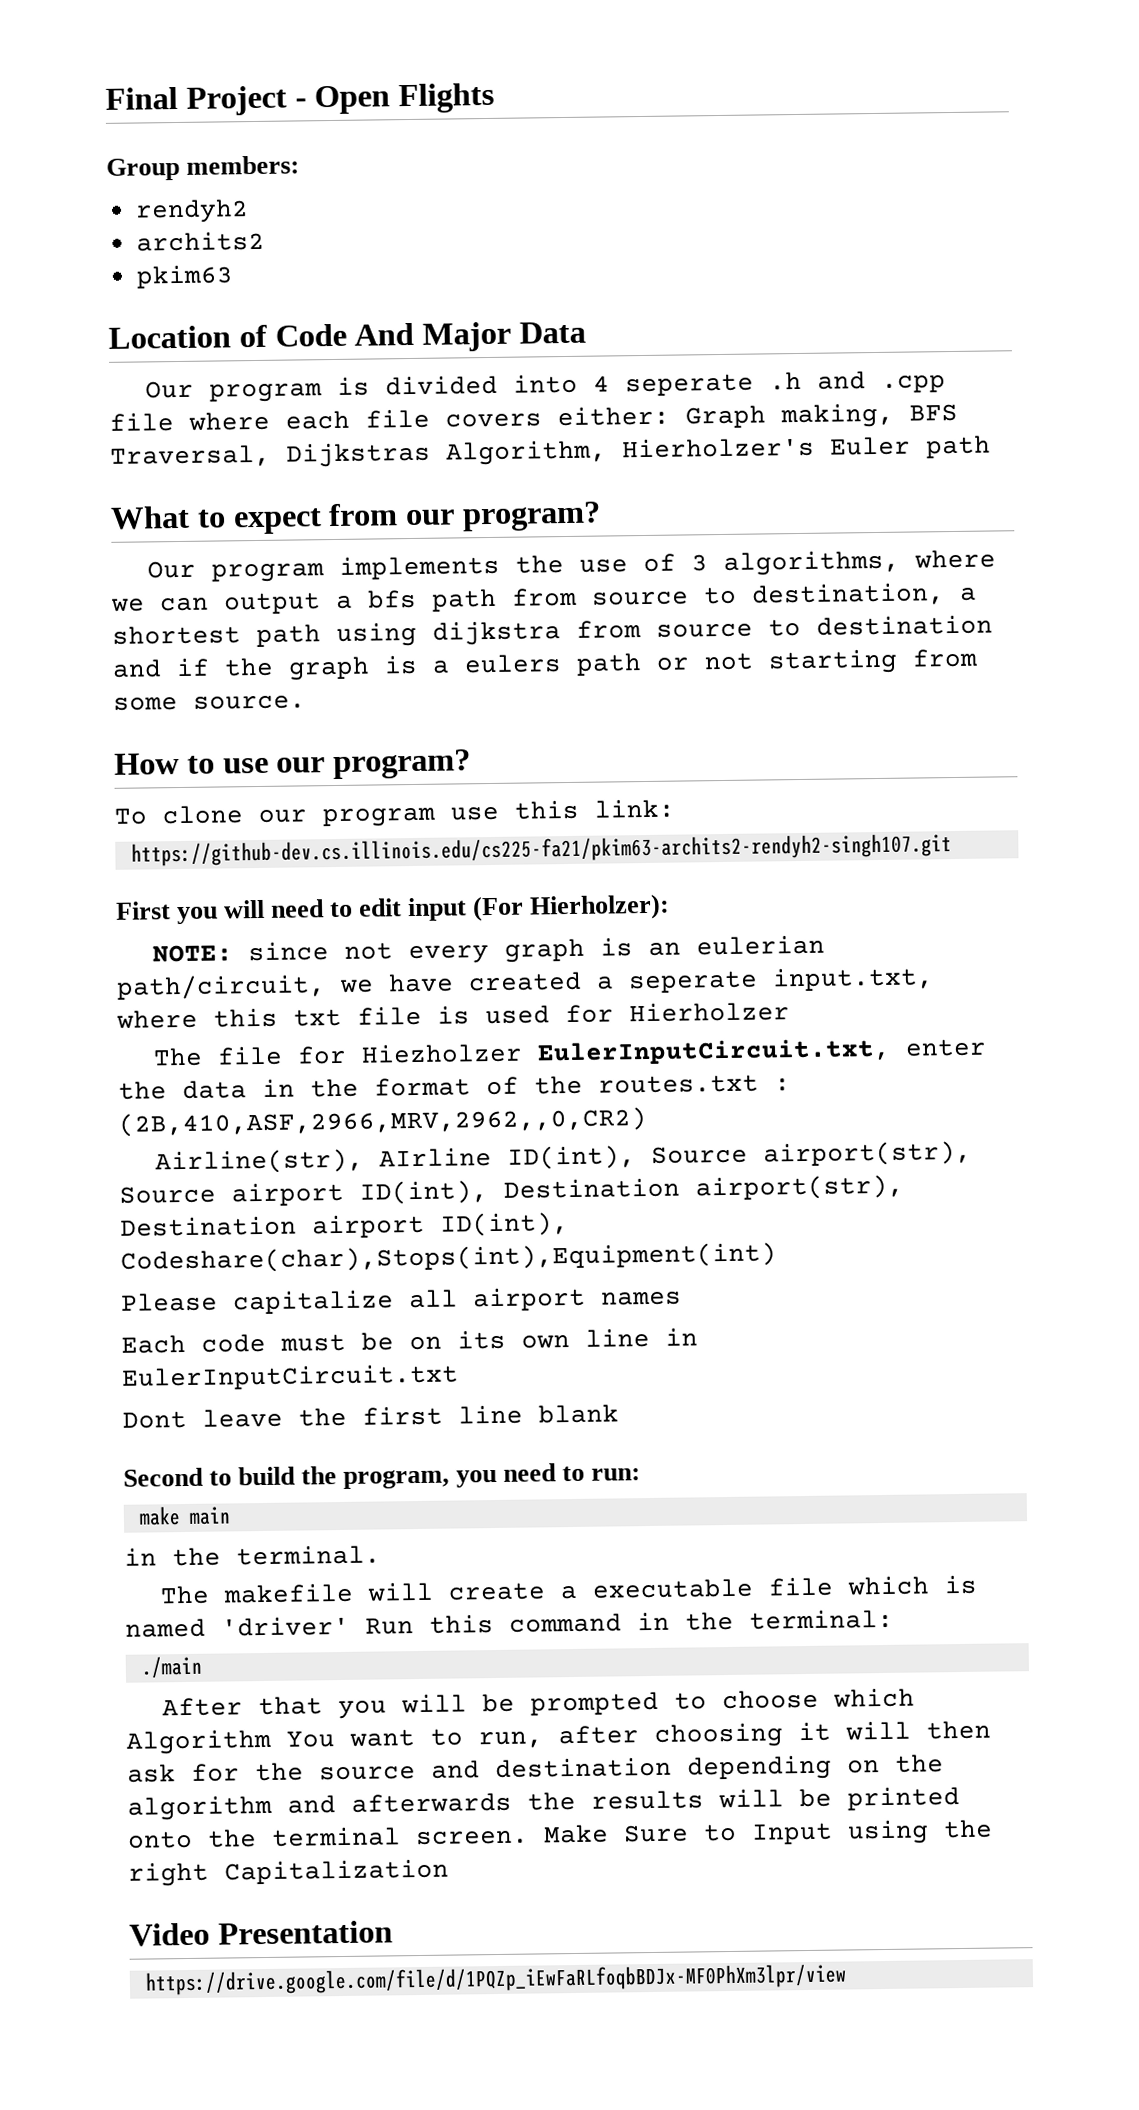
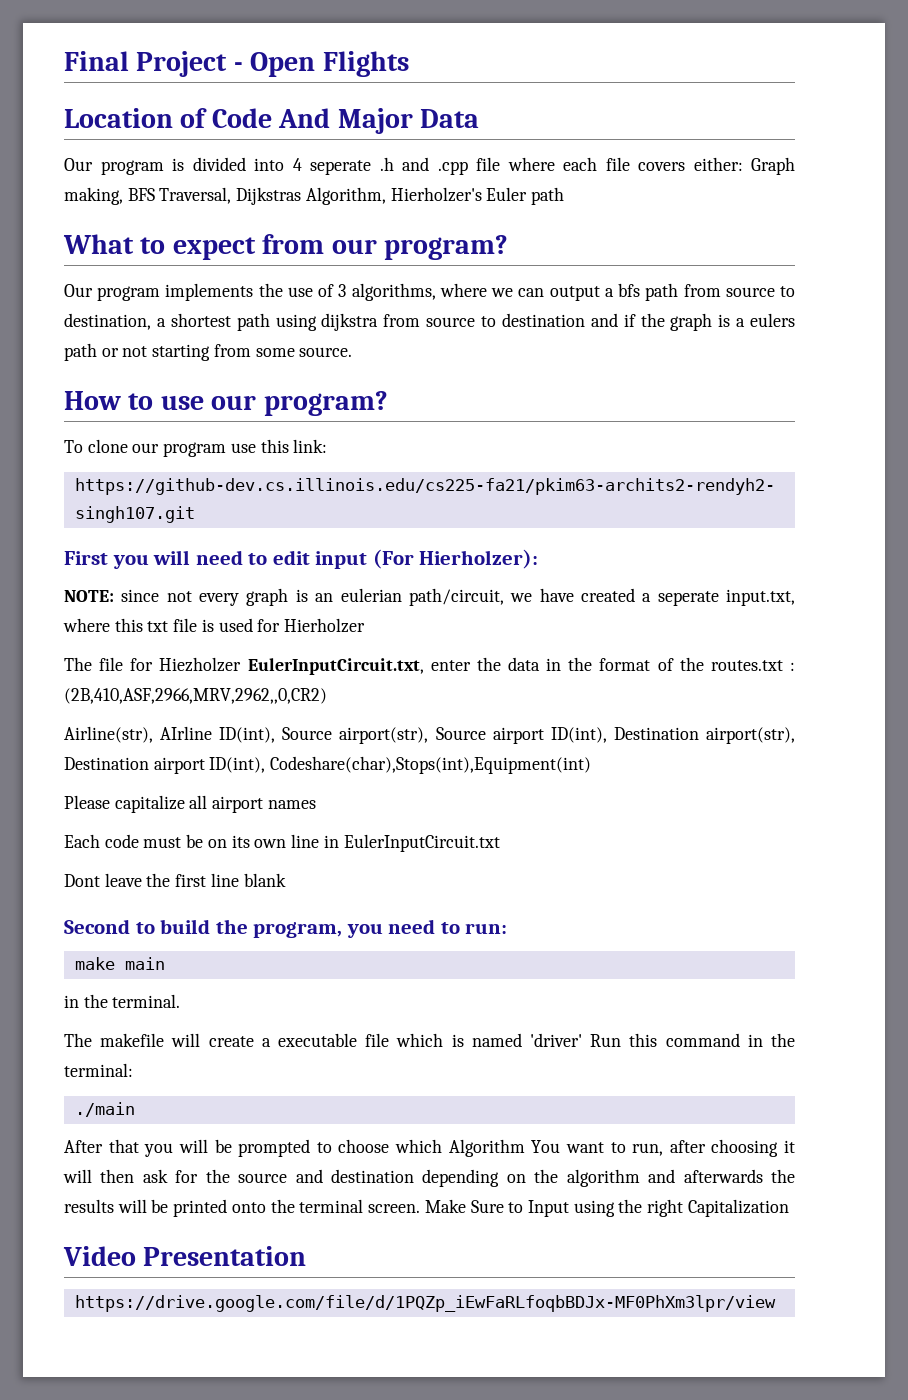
- Group members:
- rendyh2
- archits2
- pkim63

